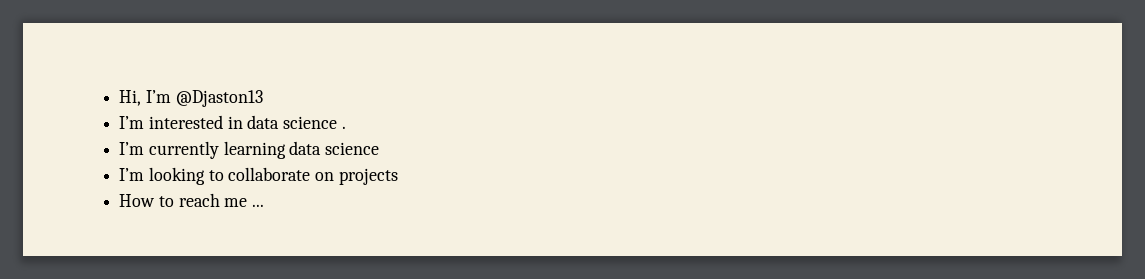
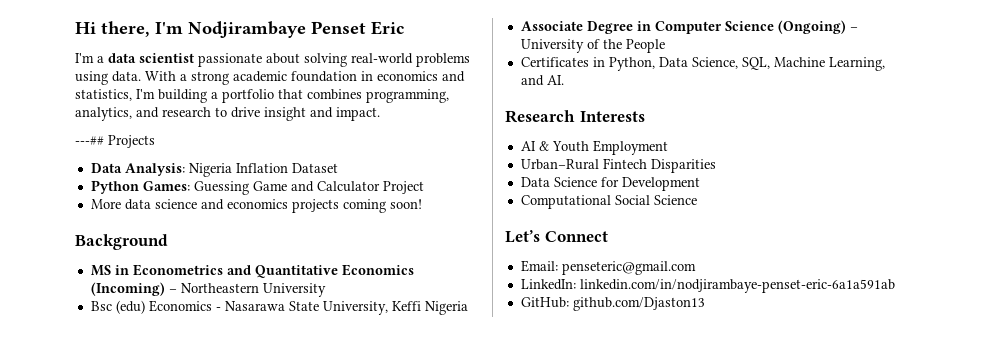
- Hi, I’m @Djaston13
- I’m interested in data science .
- I’m currently learning data science
- I’m looking to collaborate on projects
- How to reach me ...
+ Hi there, I'm Nodjirambaye Penset Eric
+ I'm a data scientist passionate about solving real-world problems using data. With a strong academic foundation in economics and statistics, I'm building a portfolio that combines programming, analytics, and research to drive insight and impact.
+ ---## Projects
+ Data Analysis: Nigeria Inflation Dataset
+ Python Games: Guessing Game and Calculator Project
+ More data science and economics projects coming soon!
+ Background
+ MS in Econometrics and Quantitative Economics (Incoming) – Northeastern University
+ Bsc (edu) Economics - Nasarawa State University, Keffi Nigeria
+ Associate Degree in Computer Science (Ongoing) – University of the People
+ Certificates in Python, Data Science, SQL, Machine Learning, and AI.
+ Research Interests
+ AI & Youth Employment
+ Urban–Rural Fintech Disparities
+ Data Science for Development
+ Computational Social Science
+ Let’s Connect
+ Email: penseteric@gmail.com
+ LinkedIn: linkedin.com/in/nodjirambaye-penset-eric-6a1a591ab
+ GitHub: github.com/Djaston13

